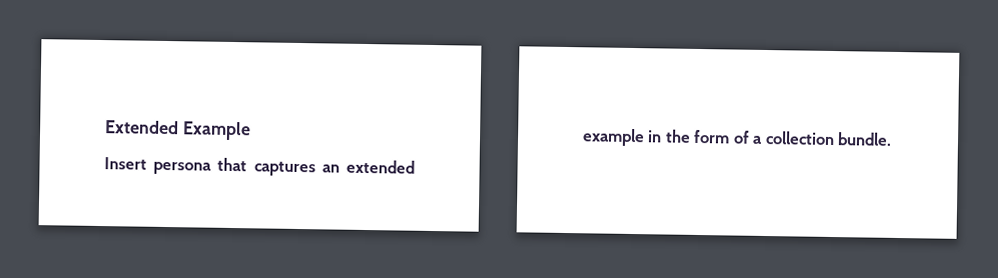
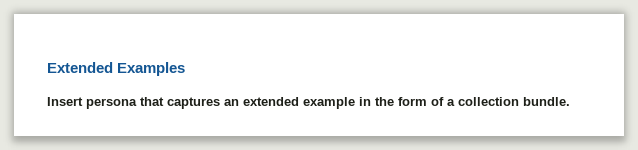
- Extended Example
+ Extended Examples

